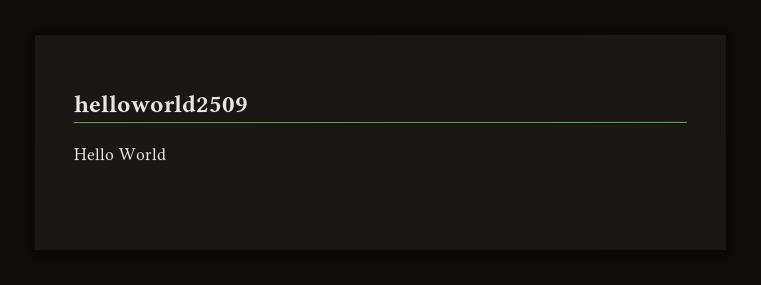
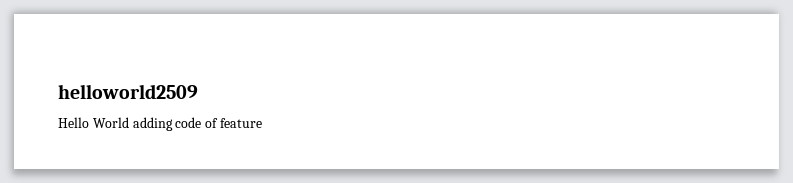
- Hello World
+ Hello World adding code of feature

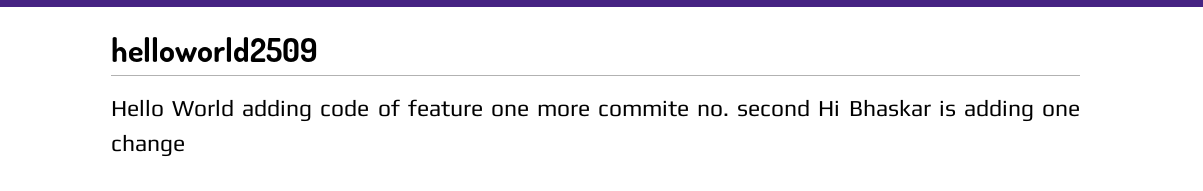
- Hello World adding code of feature
+ Hello World adding code of feature one more commite no. second Hi Bhaskar is adding one change

